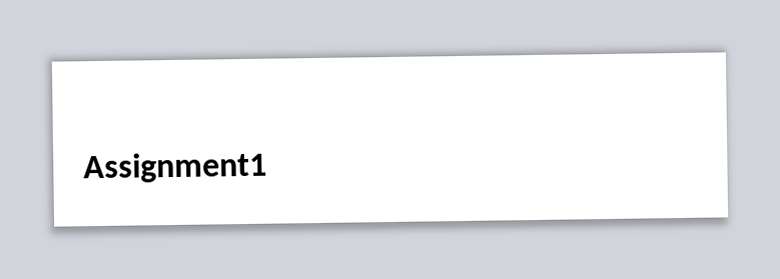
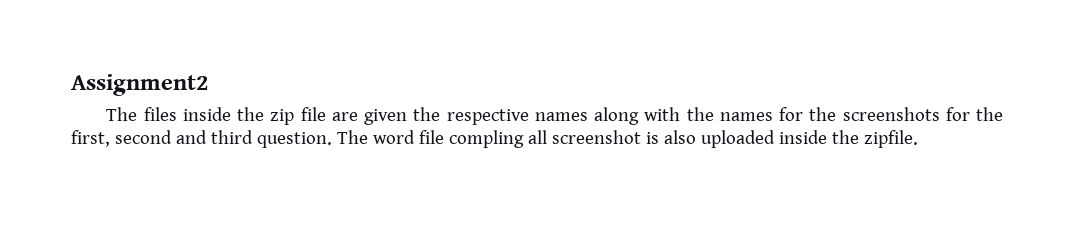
- Assignment1
+ Assignment2
+ The files inside the zip file are given the respective names along with the names for the screenshots for the first, second and third question. The word file compling all screenshot is also uploaded inside the zipfile.

